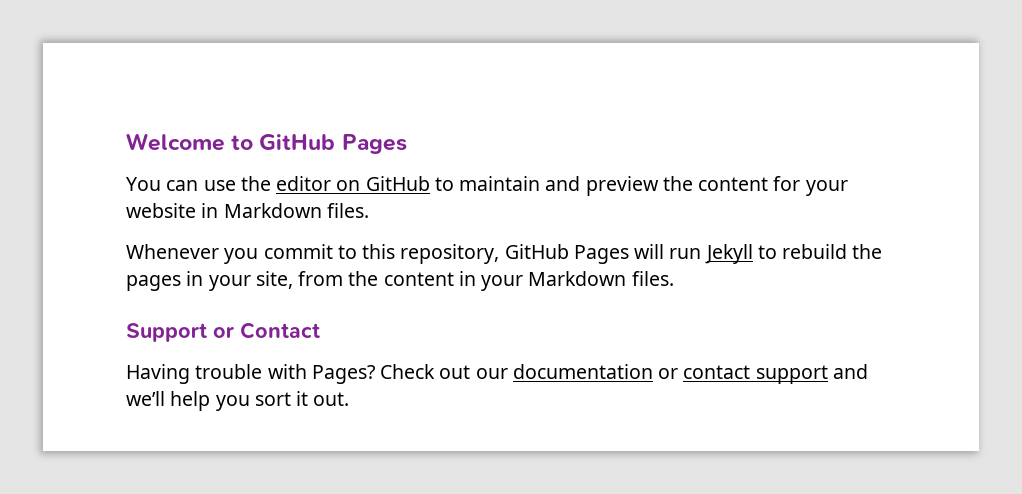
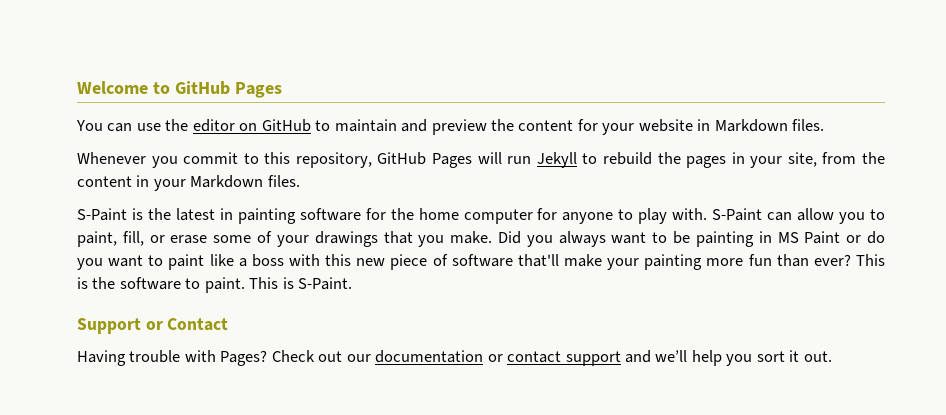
+ S-Paint is the latest in painting software for the home computer for anyone to play with. S-Paint can allow you to paint, fill, or erase some of your drawings that you make. Did you always want to be painting in MS Paint or do you want to paint like a boss with this new piece of software that'll make your painting more fun than ever? This is the software to paint. This is S-Paint.

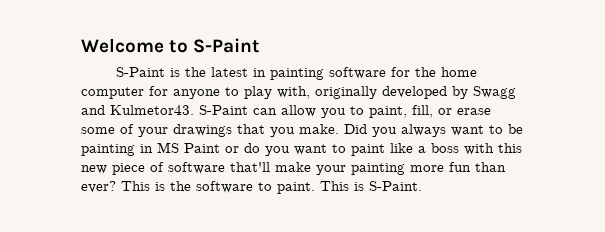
- Welcome to GitHub Pages
- You can use the editor on GitHub to maintain and preview the content for your website in Markdown files.
- Whenever you commit to this repository, GitHub Pages will run Jekyll to rebuild the pages in your site, from the content in your Markdown files.
+ Welcome to S-Paint
- S-Paint is the latest in painting software for the home computer for anyone to play with.
+ S-Paint is the latest in painting software for the home computer for anyone to play with, originally developed by Swagg and Kulmetor43.
- Support or Contact
- Having trouble with Pages? Check out our documentation or contact support and we’ll help you sort it out.

